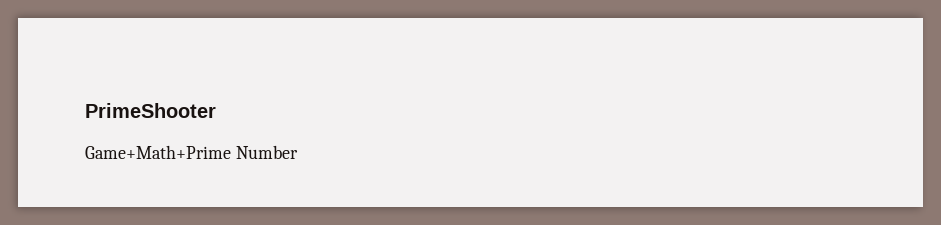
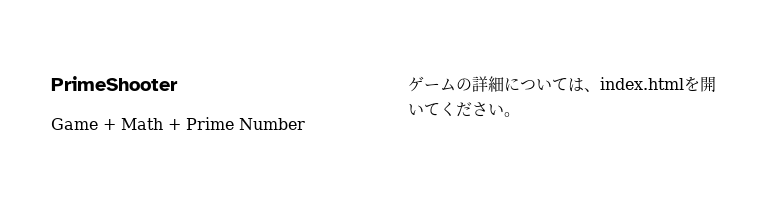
- Game+Math+Prime Number
+ Game + Math + Prime Number
+ ゲームの詳細については、index.htmlを開いてください。

